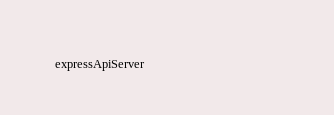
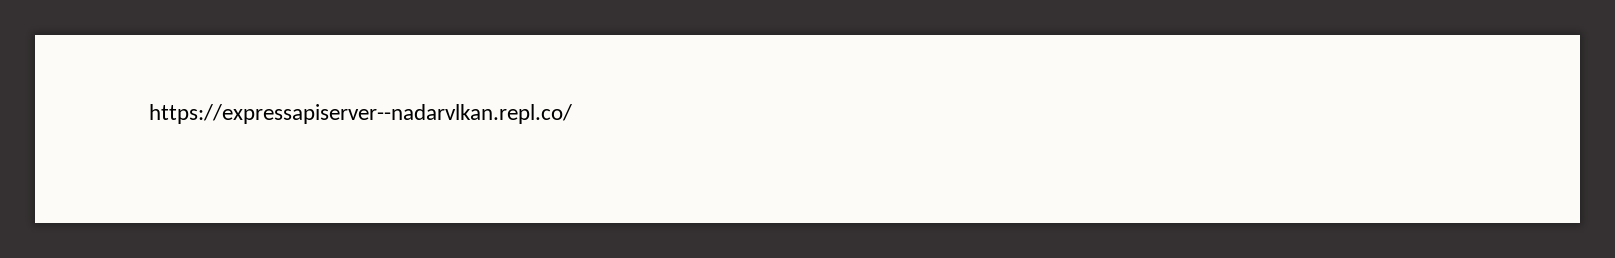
- expressApiServer
+ https://expressapiserver--nadarvlkan.repl.co/

